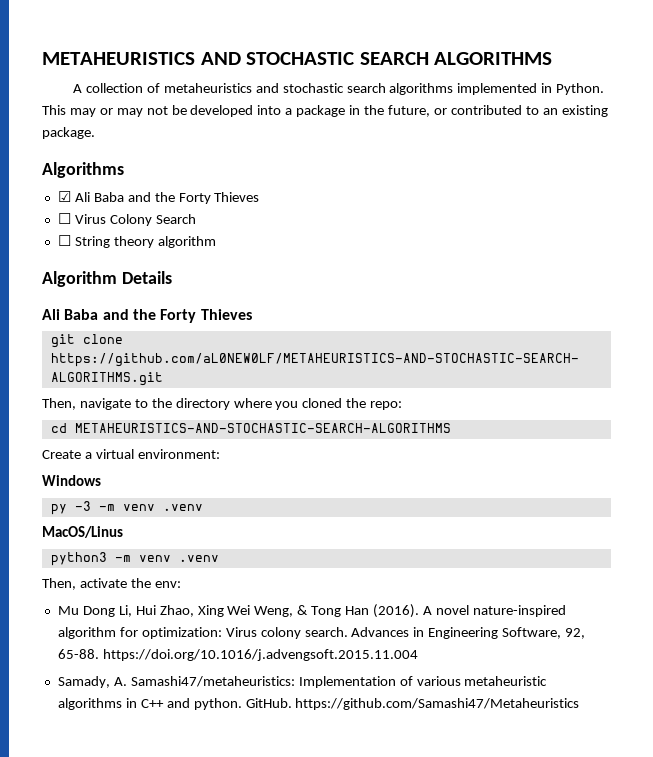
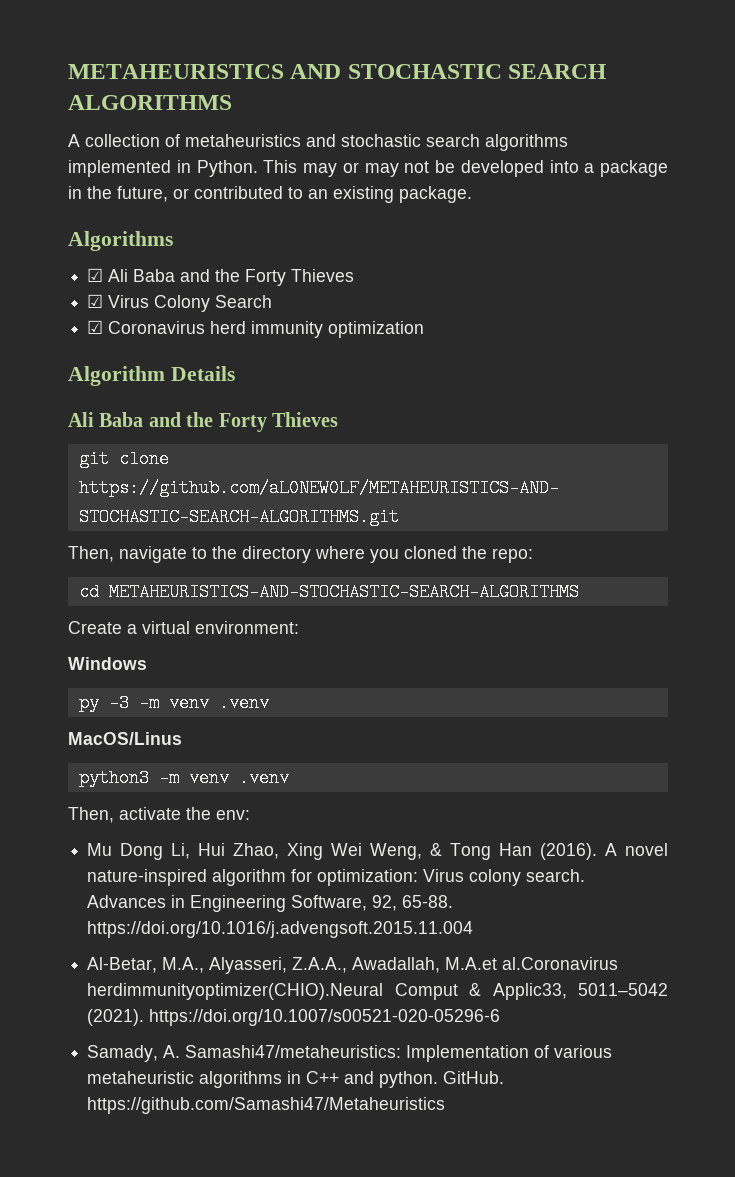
- ☐ Virus Colony Search
+ ☑ Virus Colony Search
- ☐ String theory algorithm
+ ☑ Coronavirus herd immunity optimization
+ Al-Betar, M.A., Alyasseri, Z.A.A., Awadallah, M.A.et al.Coronavirus herdimmunityoptimizer(CHIO).Neural Comput & Applic33, 5011–5042 (2021). https://doi.org/10.1007/s00521-020-05296-6

